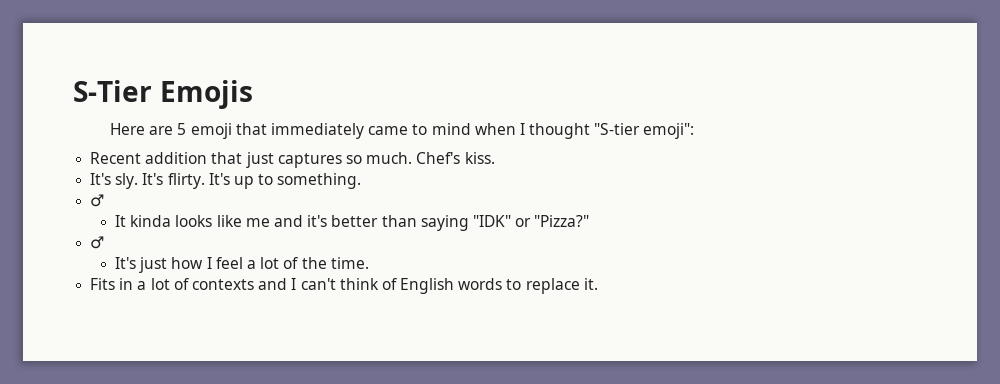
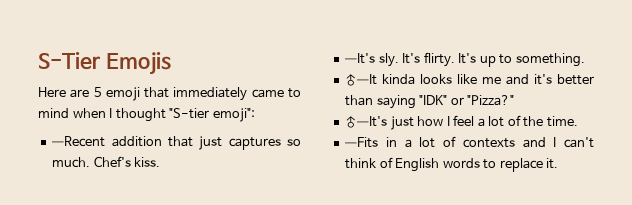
- Recent addition that just captures so much.
+ —Recent addition that just captures so much.
- It's sly.
+ —It's sly.
  It's up to something.
- ♂
- It kinda looks like me and it's better than saying "IDK" or "Pizza?"
- ♂
- It's just how I feel a lot of the time.
+ ♂—It kinda looks like me and it's better than saying "IDK" or "Pizza?"
+ ♂—It's just how I feel a lot of the time.
- Fits in a lot of contexts and I can't think of English words to replace it.
+ —Fits in a lot of contexts and I can't think of English words to replace it.

